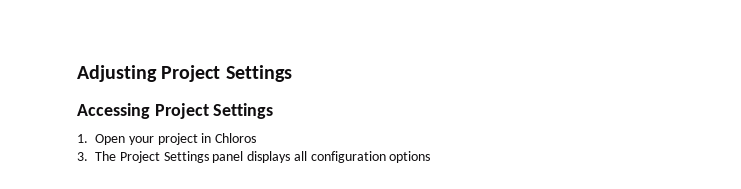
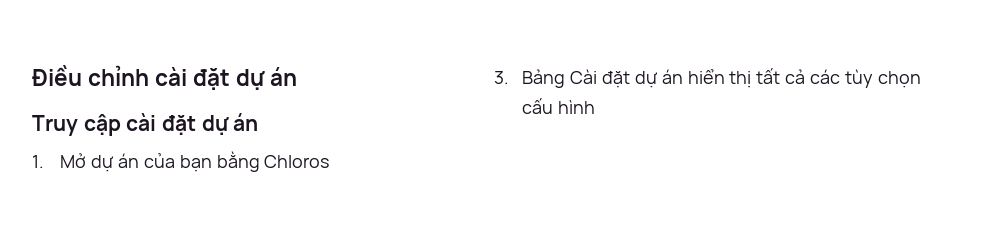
- Adjusting Project Settings
- Accessing Project Settings
- 1. Open your project in Chloros
- 3. The Project Settings panel displays all configuration options
+ Điều chỉnh cài đặt dự án
+ Truy cập cài đặt dự án
+ 1. Mở dự án của bạn bằng Chloros
+ 3. Bảng Cài đặt dự án hiển thị tất cả các tùy chọn cấu hình

